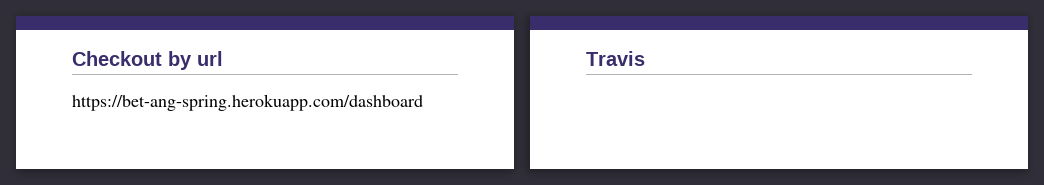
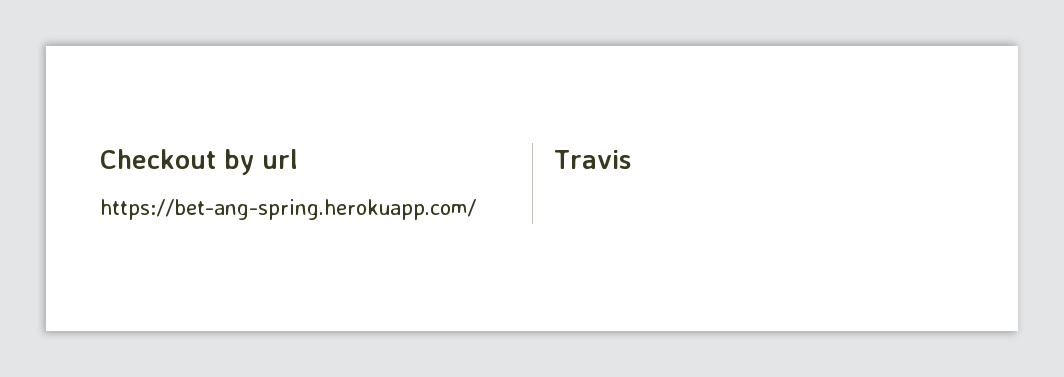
- https://bet-ang-spring.herokuapp.com/dashboard
+ https://bet-ang-spring.herokuapp.com/

